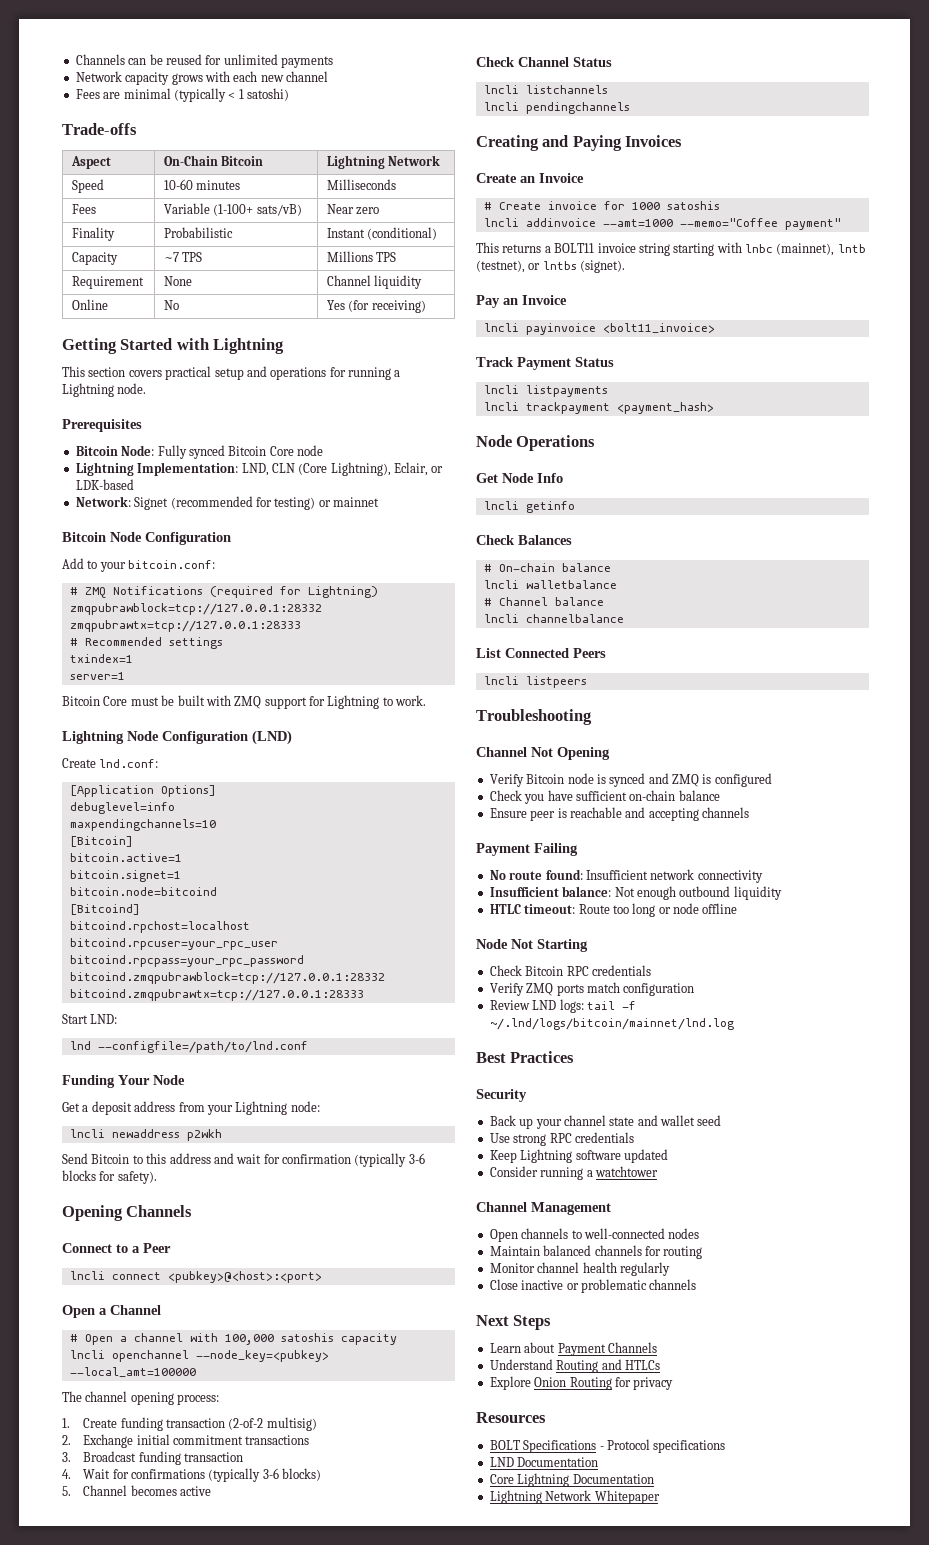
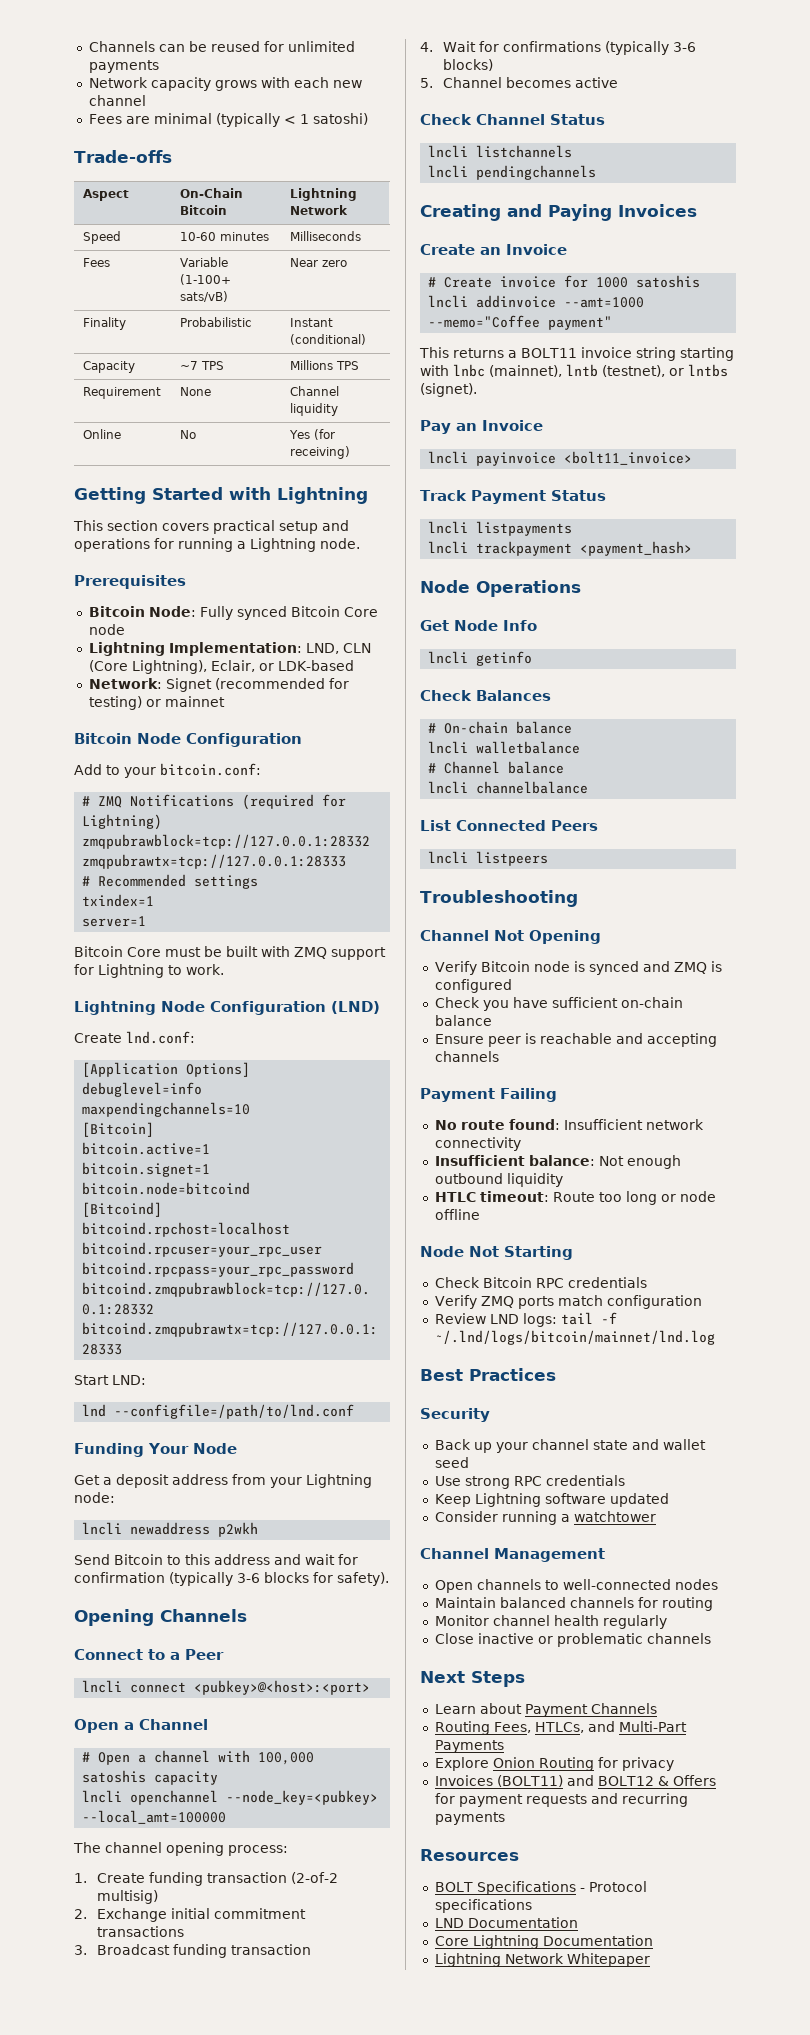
- Understand Routing and HTLCs
+ Routing Fees, HTLCs, and Multi-Part Payments
+ Invoices (BOLT11) and BOLT12 & Offers for payment requests and recurring payments

